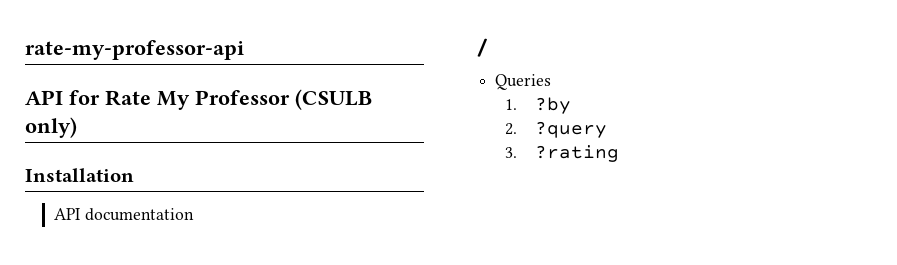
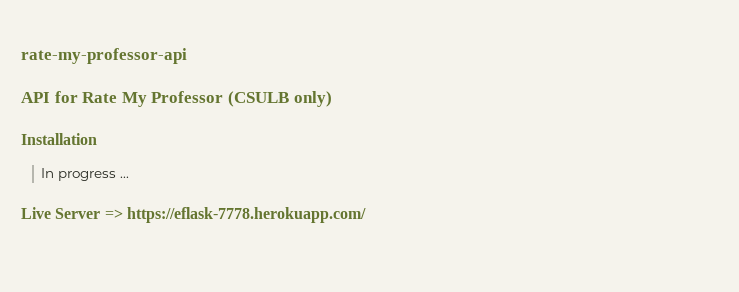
- API documentation
- /
- Queries
- 1. ?by
- 2. ?query
- 3. ?rating
+ In progress ...
+ Live Server => https://eflask-7778.herokuapp.com/

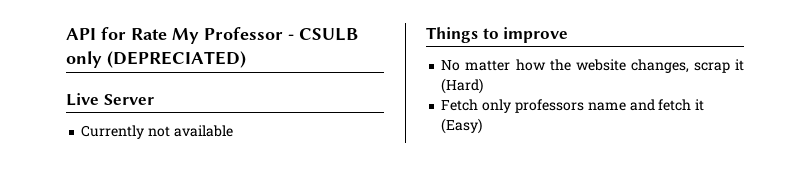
- rate-my-professor-api
- API for Rate My Professor (CSULB only)
- Installation
- In progress ...
- Live Server => https://eflask-7778.herokuapp.com/
+ API for Rate My Professor - CSULB only (DEPRECIATED)
+ Live Server
+ Currently not available
+ Things to improve
+ No matter how the website changes, scrap it (Hard)
+ Fetch only professors name and fetch it (Easy)

